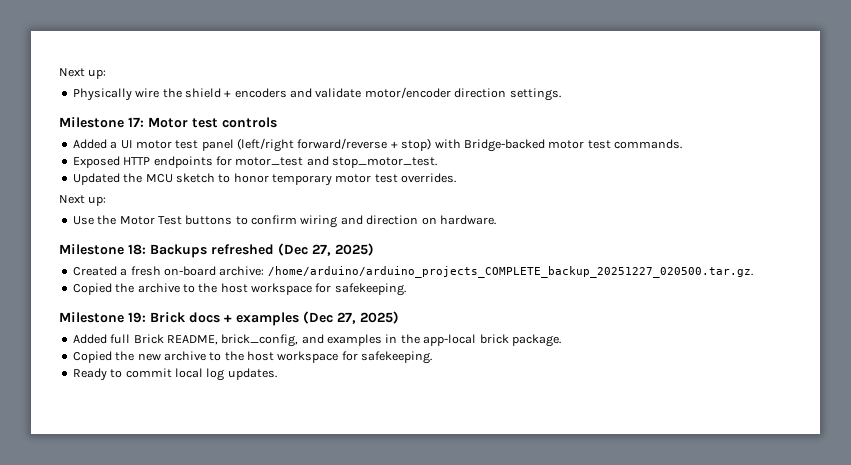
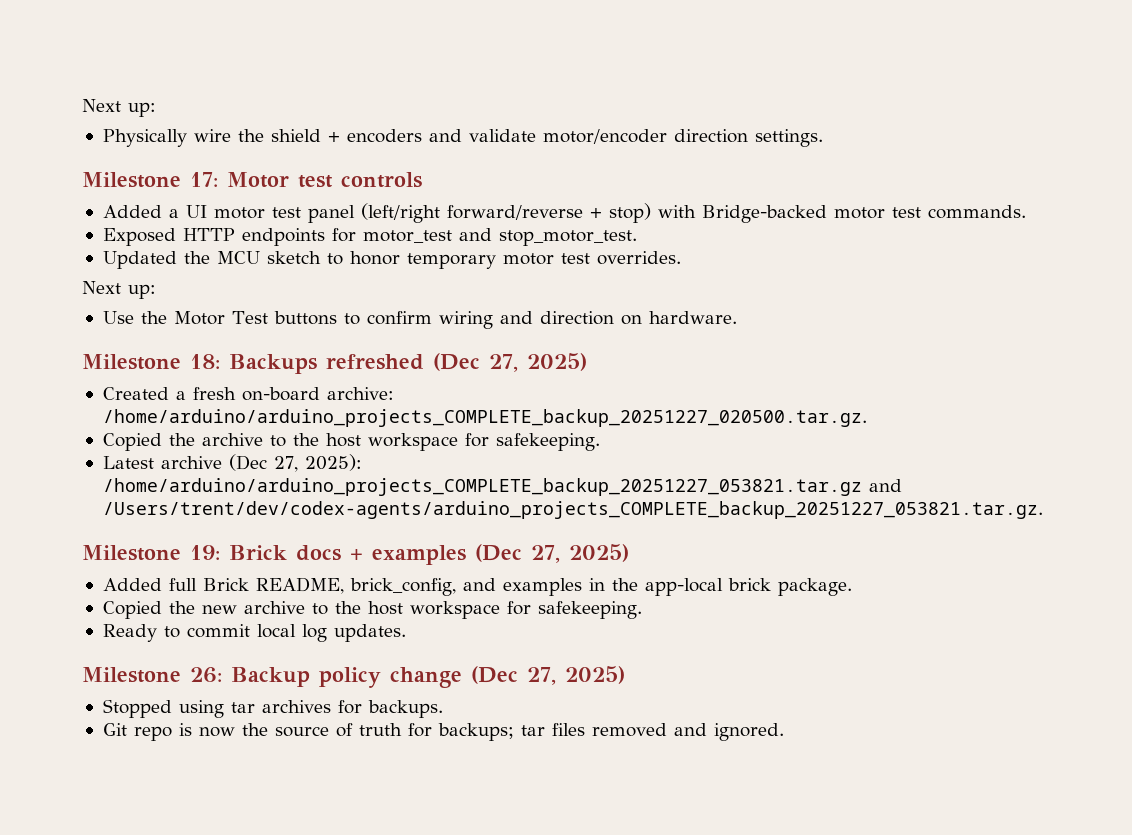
+ Latest archive (Dec 27, 2025): /home/arduino/arduino_projects_COMPLETE_backup_20251227_053821.tar.gz and /Users/trent/dev/codex-agents/arduino_projects_COMPLETE_backup_20251227_053821.tar.gz.
+ Milestone 26: Backup policy change (Dec 27, 2025)
+ Stopped using tar archives for backups.
+ Git repo is now the source of truth for backups; tar files removed and ignored.

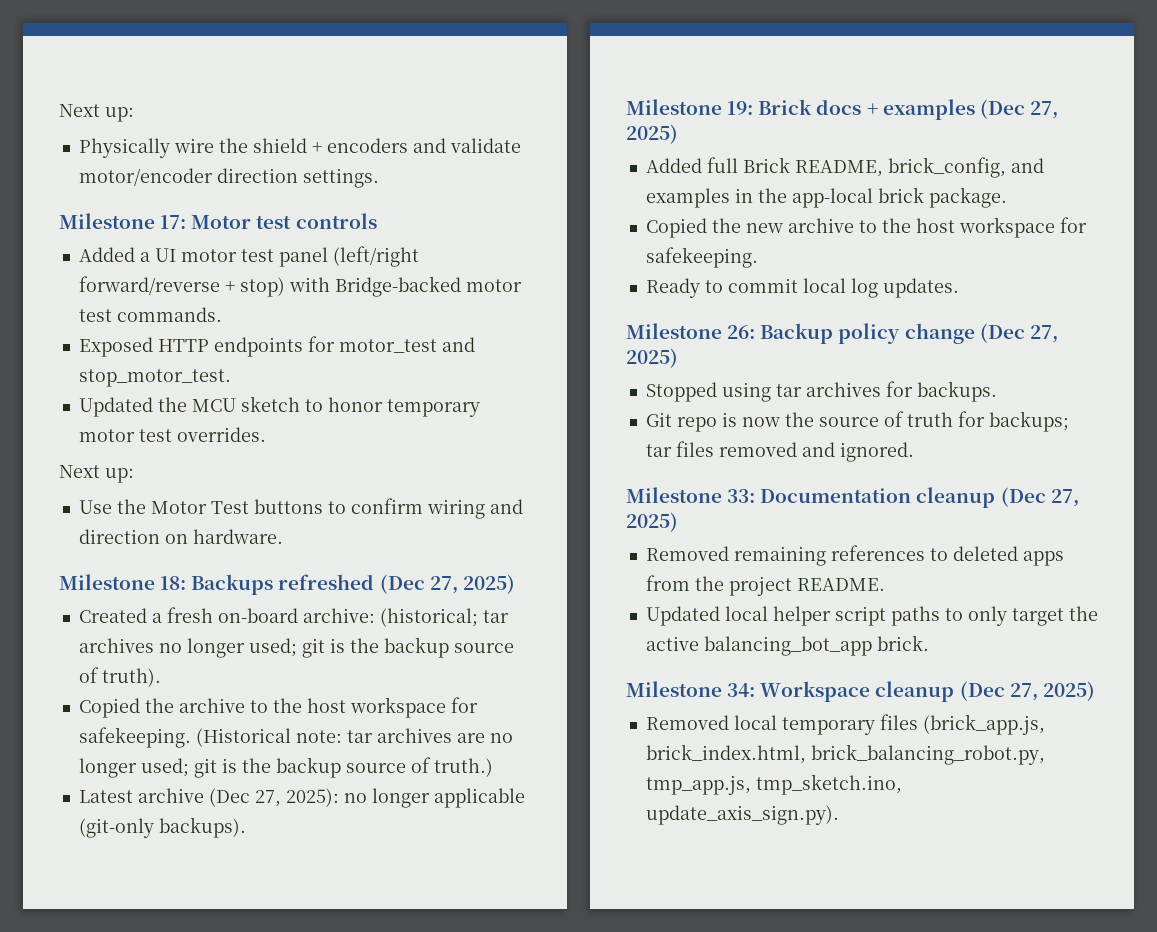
- Created a fresh on-board archive: /home/arduino/arduino_projects_COMPLETE_backup_20251227_020500.tar.gz.
+ Created a fresh on-board archive: (historical; tar archives no longer used; git is the backup source of truth).
+ (Historical note: tar archives are no longer used; git is the backup source of truth.)
- Latest archive (Dec 27, 2025): /home/arduino/arduino_projects_COMPLETE_backup_20251227_053821.tar.gz and /Users/trent/dev/codex-agents/arduino_projects_COMPLETE_backup_20251227_053821.tar.gz.
+ Latest archive (Dec 27, 2025): no longer applicable (git-only backups).
+ Milestone 33: Documentation cleanup (Dec 27, 2025)
+ Removed remaining references to deleted apps from the project README.
+ Updated local helper script paths to only target the active balancing_bot_app brick.
+ Milestone 34: Workspace cleanup (Dec 27, 2025)
+ Removed local temporary files (brick_app.js, brick_index.html, brick_balancing_robot.py, tmp_app.js, tmp_sketch.ino, update_axis_sign.py).

